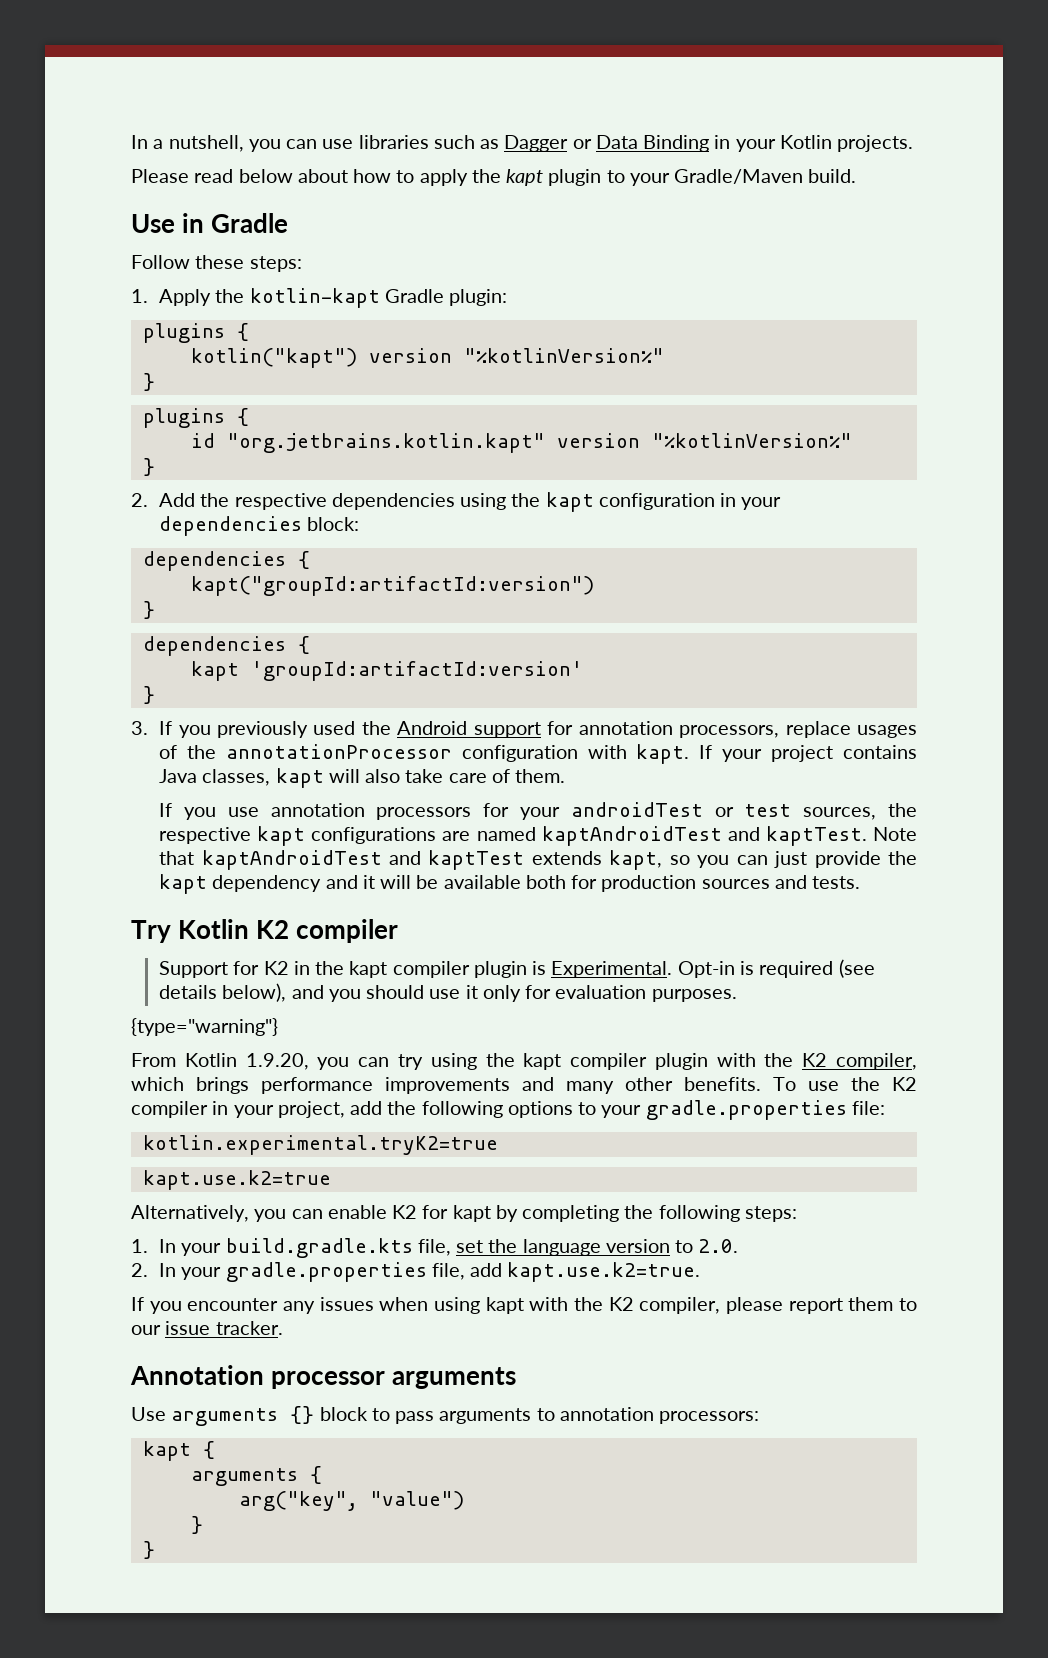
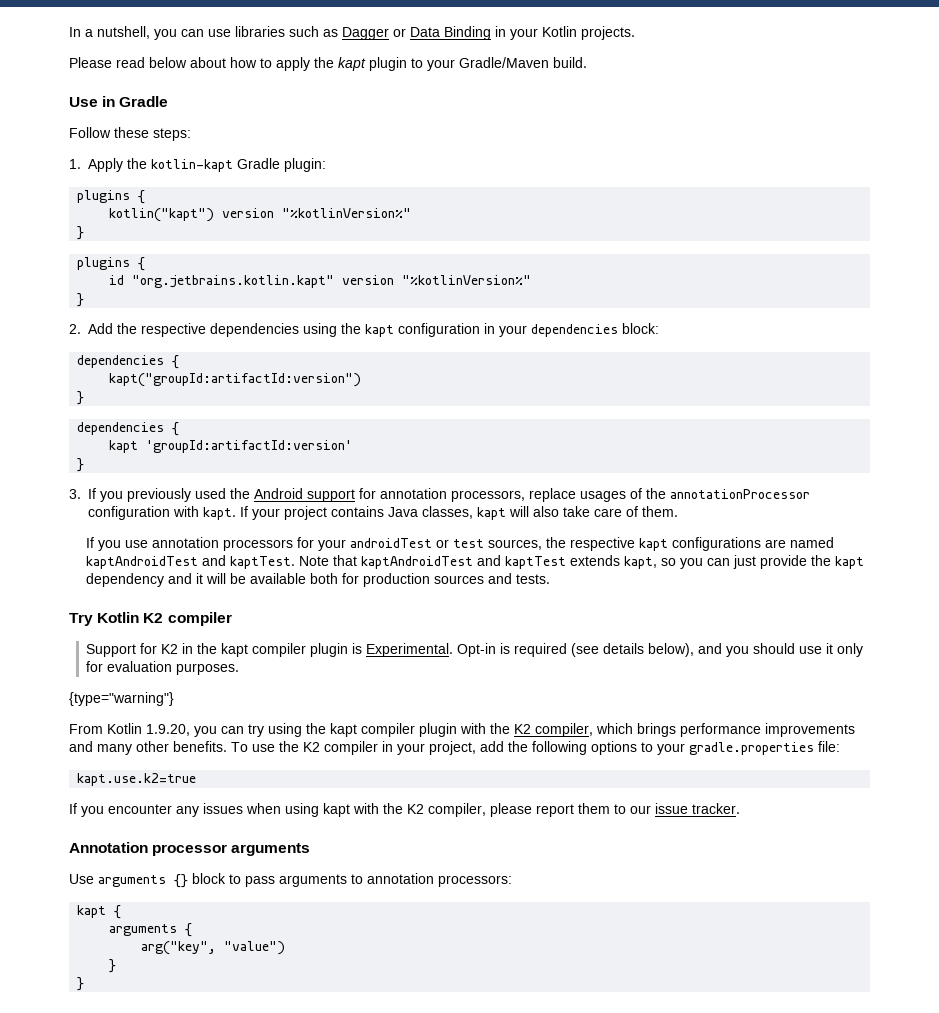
- kotlin.experimental.tryK2=true
- Alternatively, you can enable K2 for kapt by completing the following steps:
- 1. In your build.gradle.kts file, set the language version to 2.0.
- 2. In your gradle.properties file, add kapt.use.k2=true.

